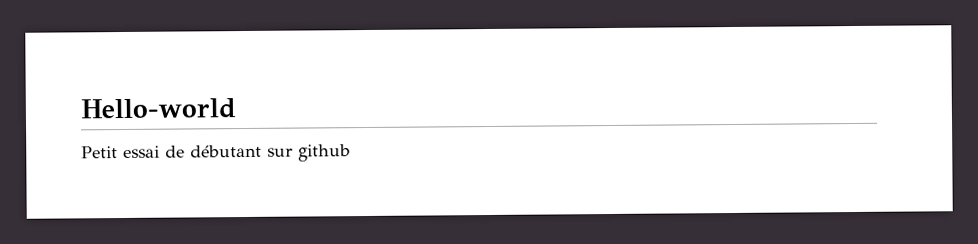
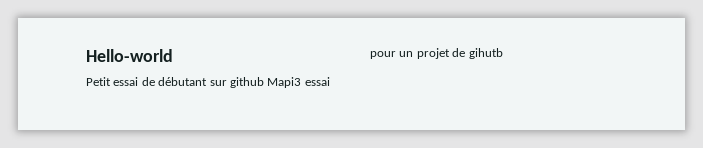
- Petit essai de débutant sur github
+ Petit essai de débutant sur github Mapi3 essai pour un projet de gihutb

